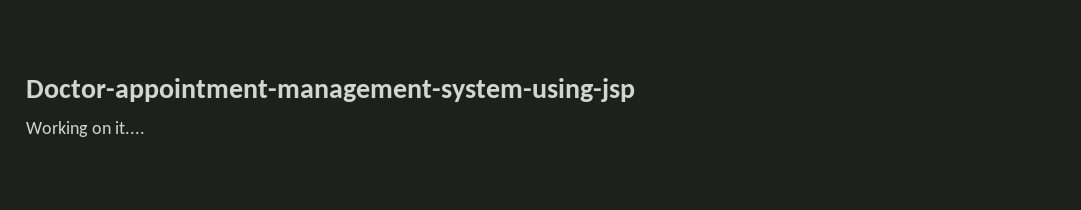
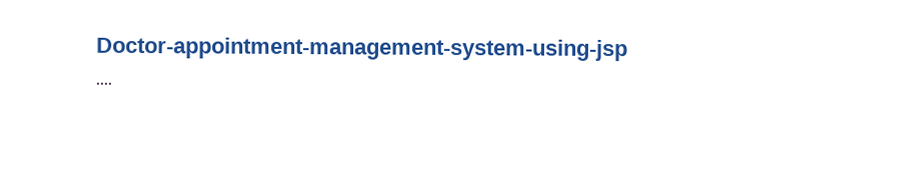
- Working on it....
+ ....

